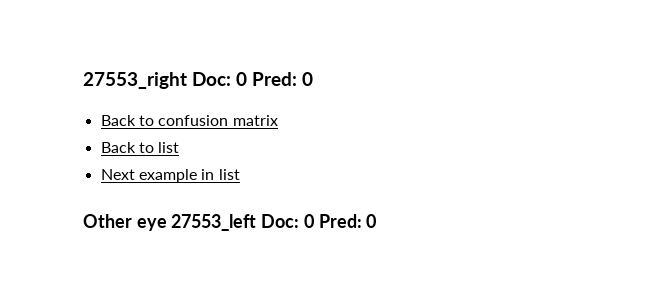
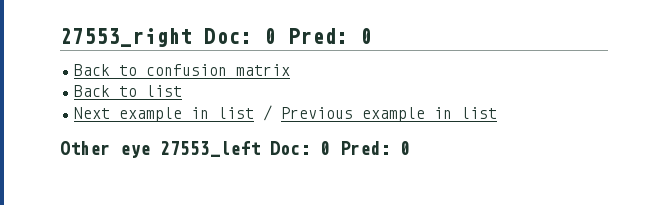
- Next example in list
+ Next example in list / Previous example in list

